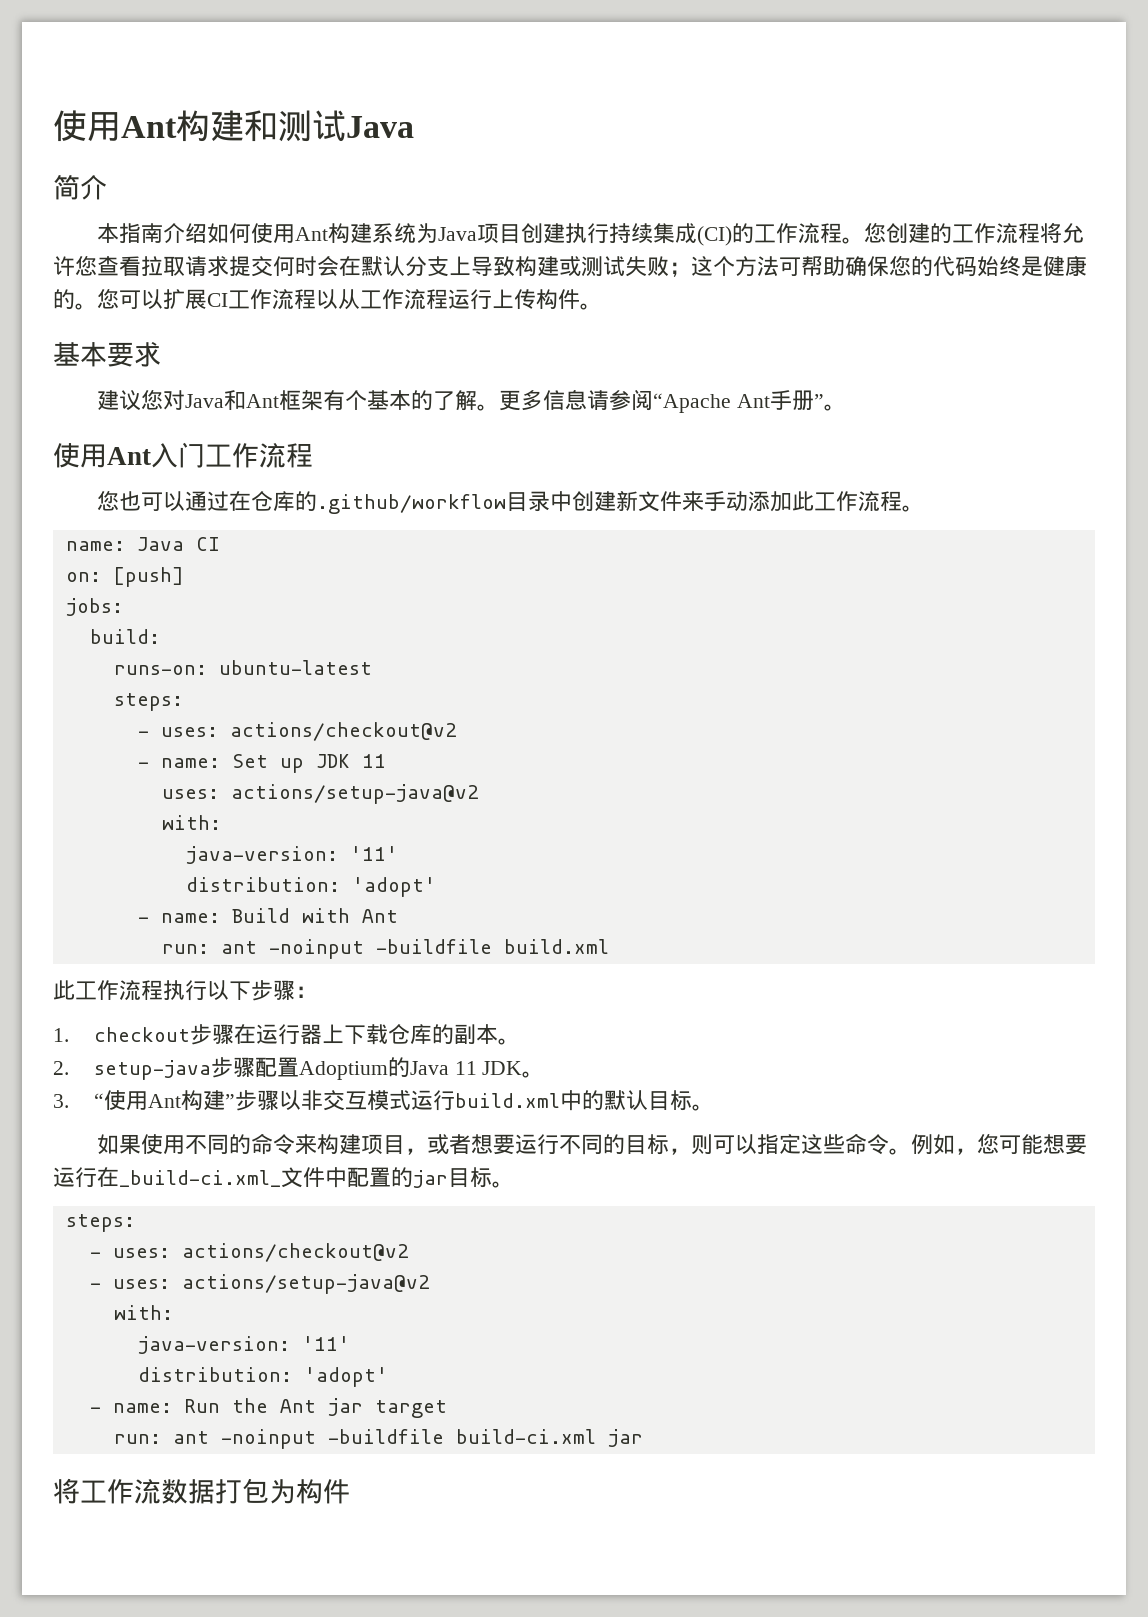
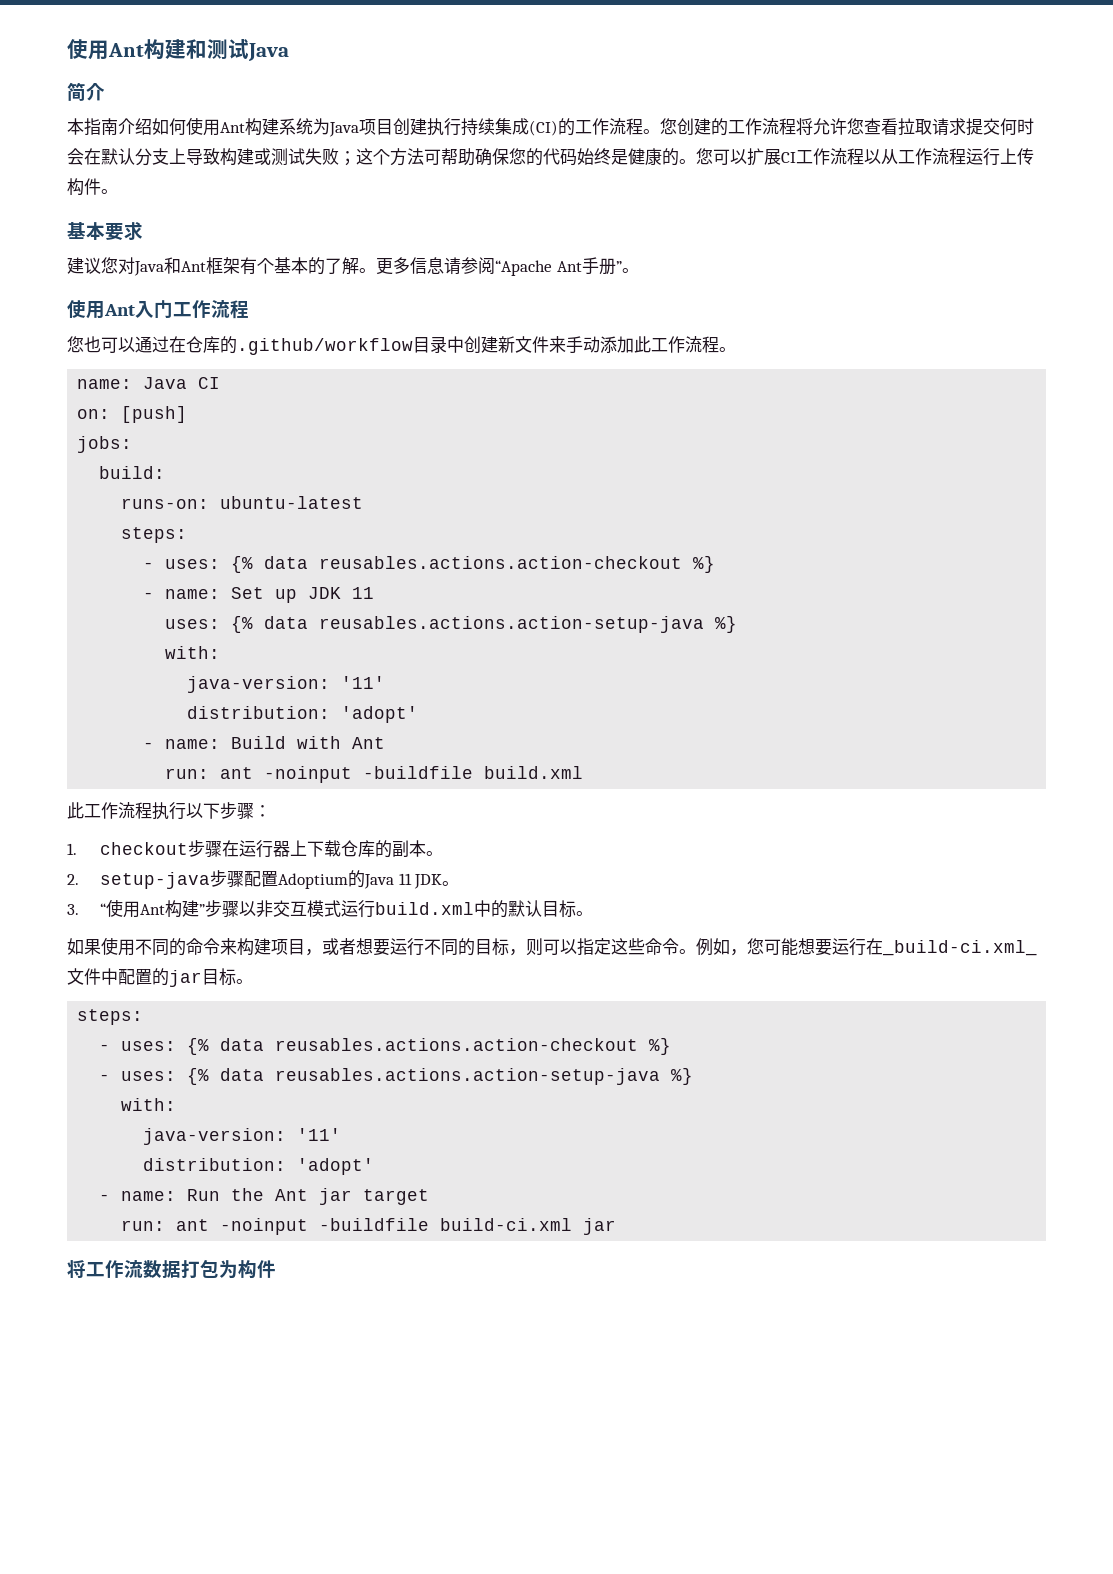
  runs-on: ubuntu-latest
  steps:
- - uses: actions/checkout@v2
+ - uses: {% data reusables.actions.action-checkout %}
  - name: Set up JDK 11
- uses: actions/setup-java@v2
+ uses: {% data reusables.actions.action-setup-java %}
  例如，您可能想要运行在_build-ci.xml_文件中配置的jar目标。
  steps:
- - uses: actions/checkout@v2
- - uses: actions/setup-java@v2
+ - uses: {% data reusables.actions.action-checkout %}
+ - uses: {% data reusables.actions.action-setup-java %}

